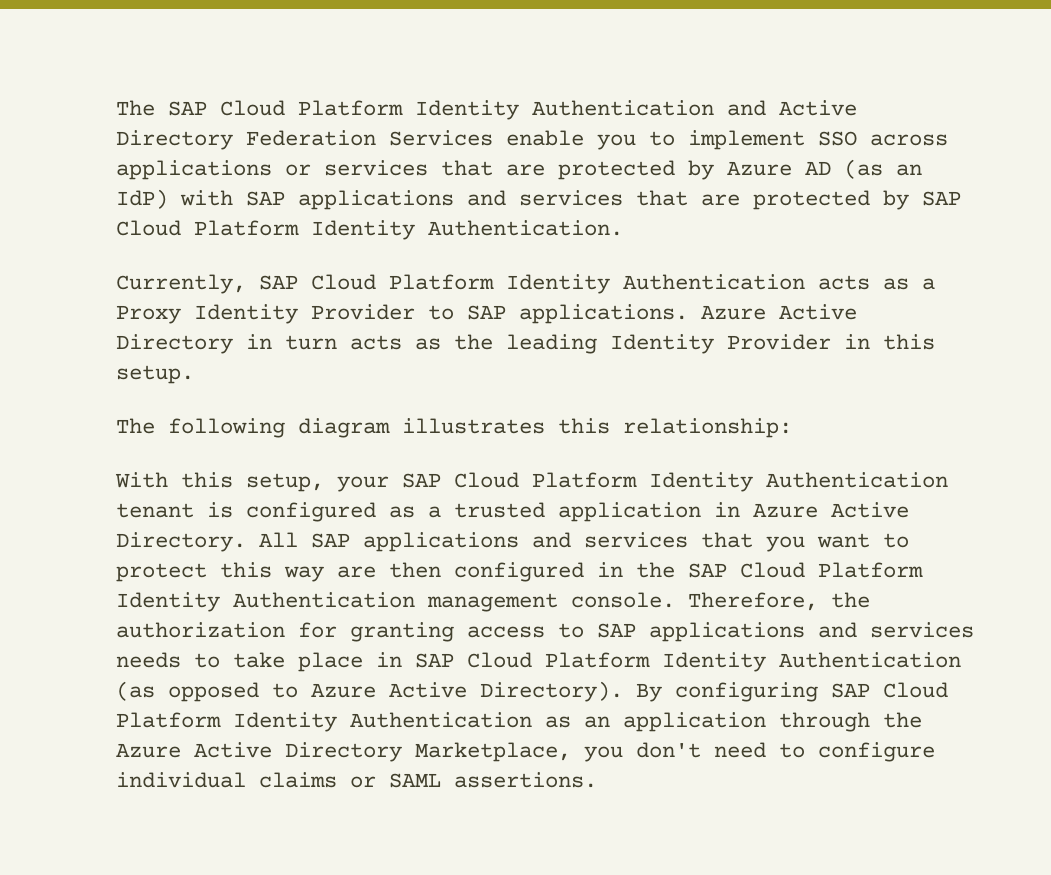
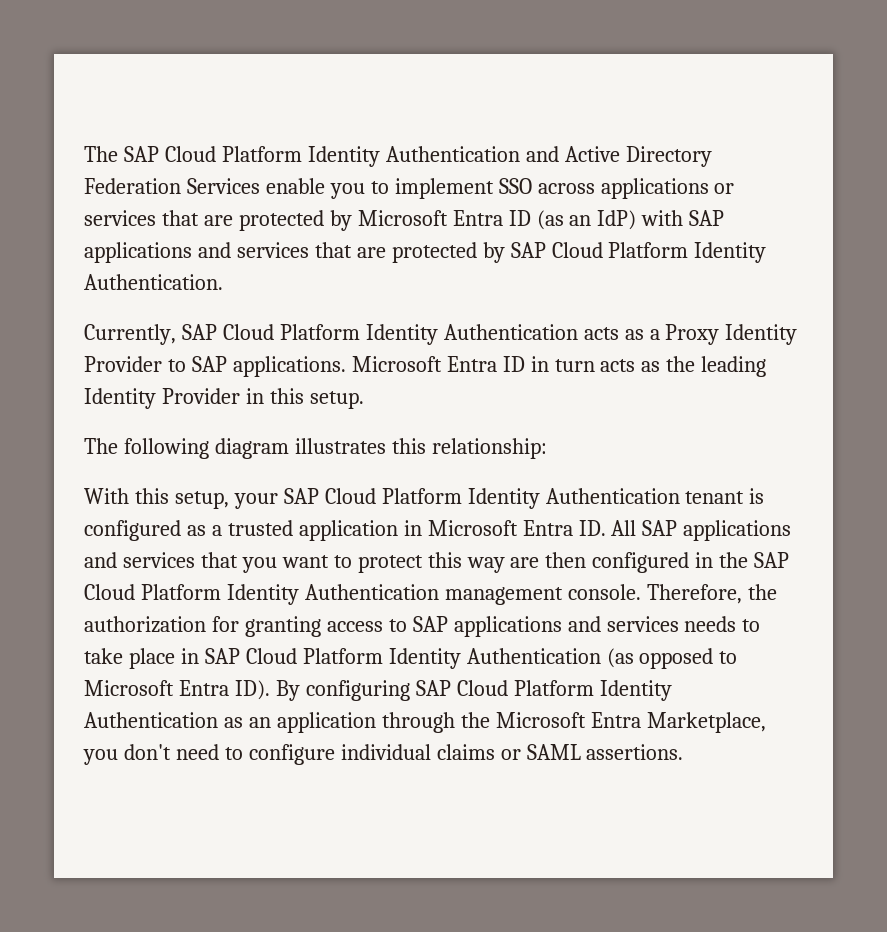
- The SAP Cloud Platform Identity Authentication and Active Directory Federation Services enable you to implement SSO across applications or services that are protected by Azure AD (as an IdP) with SAP applications and services that are protected by SAP Cloud Platform Identity Authentication.
+ The SAP Cloud Platform Identity Authentication and Active Directory Federation Services enable you to implement SSO across applications or services that are protected by Microsoft Entra ID (as an IdP) with SAP applications and services that are protected by SAP Cloud Platform Identity Authentication.
- Azure Active Directory in turn acts as the leading Identity Provider in this setup.
+ Microsoft Entra ID in turn acts as the leading Identity Provider in this setup.
- With this setup, your SAP Cloud Platform Identity Authentication tenant is configured as a trusted application in Azure Active Directory. All SAP applications and services that you want to protect this way are then configured in the SAP Cloud Platform Identity Authentication management console.
+ With this setup, your SAP Cloud Platform Identity Authentication tenant is configured as a trusted application in Microsoft Entra ID. All SAP applications and services that you want to protect this way are then configured in the SAP Cloud Platform Identity Authentication management console.
- Therefore, the authorization for granting access to SAP applications and services needs to take place in SAP Cloud Platform Identity Authentication (as opposed to Azure Active Directory). By configuring SAP Cloud Platform Identity Authentication as an application through the Azure Active Directory Marketplace, you don't need to configure individual claims or SAML assertions.
+ Therefore, the authorization for granting access to SAP applications and services needs to take place in SAP Cloud Platform Identity Authentication (as opposed to Microsoft Entra ID). By configuring SAP Cloud Platform Identity Authentication as an application through the Microsoft Entra Marketplace, you don't need to configure individual claims or SAML assertions.

